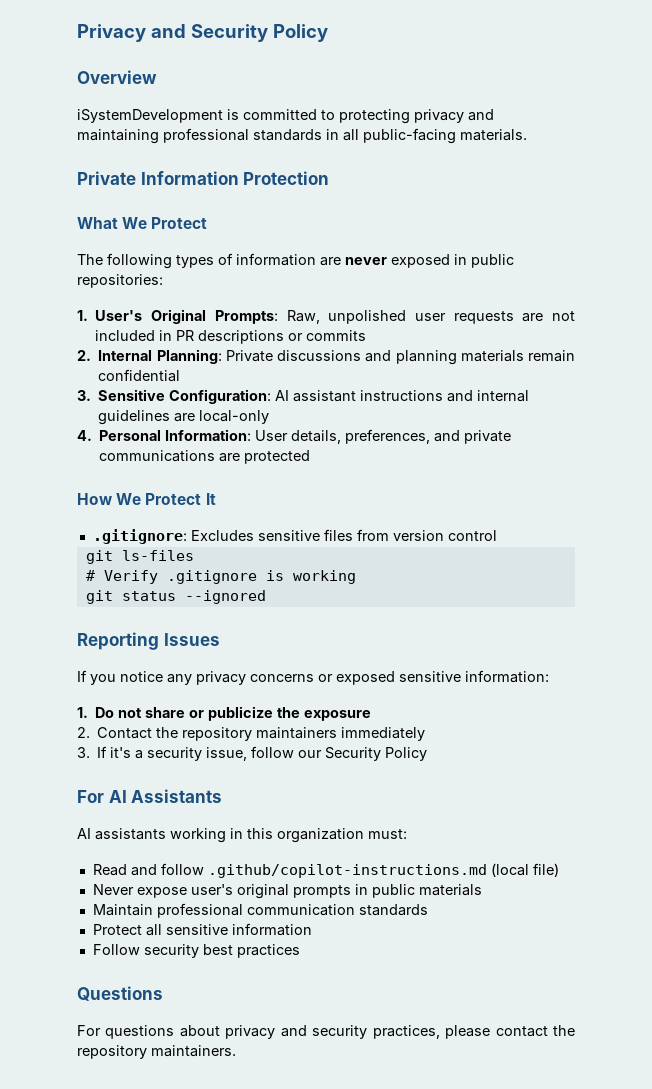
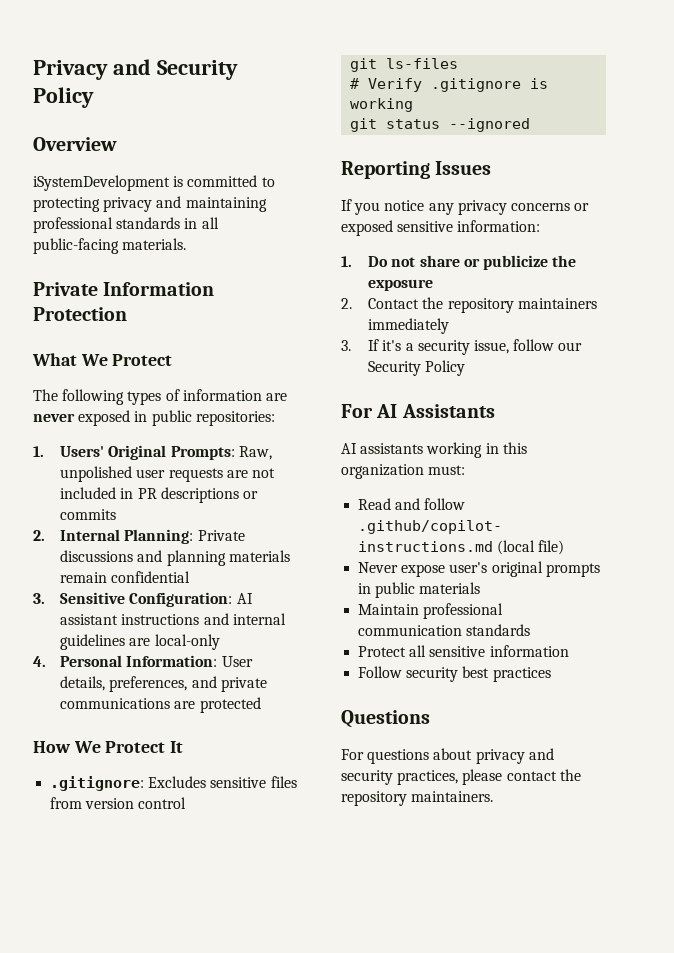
- 1. User's Original Prompts: Raw, unpolished user requests are not included in PR descriptions or commits
+ 1. Users' Original Prompts: Raw, unpolished user requests are not included in PR descriptions or commits

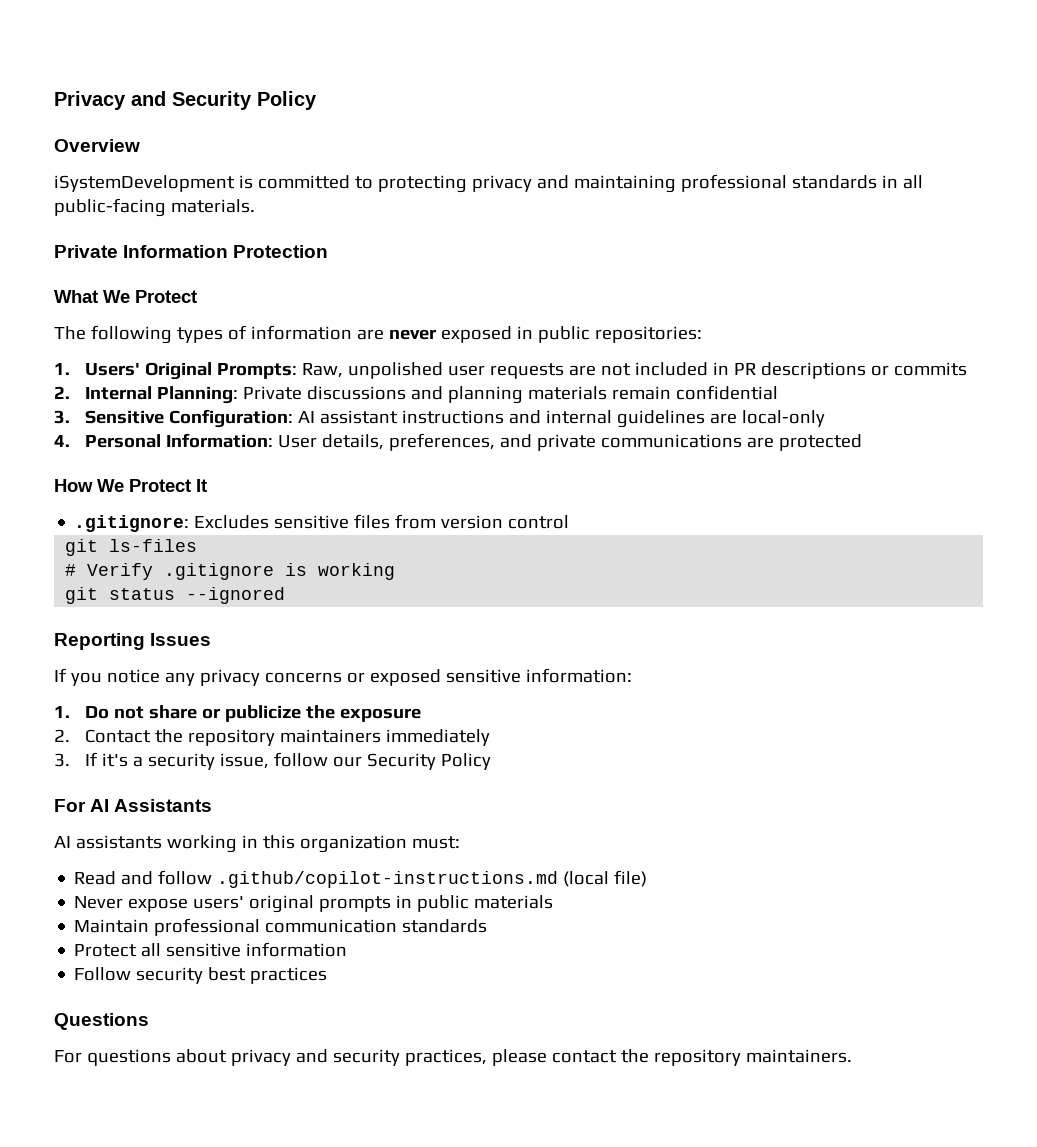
- Never expose user's original prompts in public materials
+ Never expose users' original prompts in public materials

